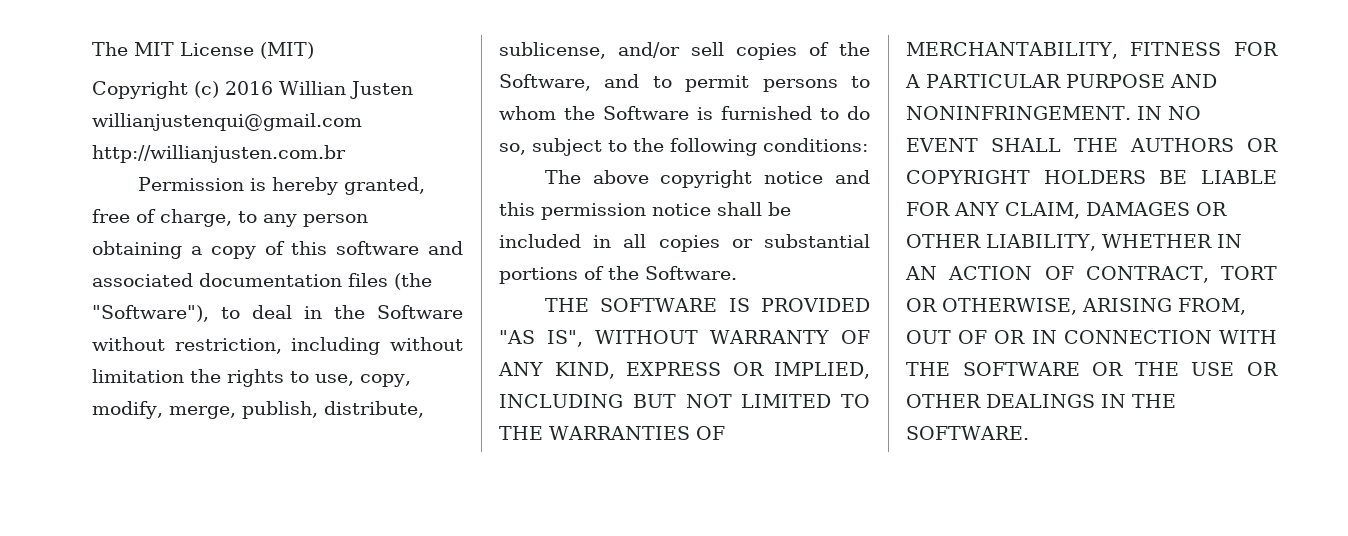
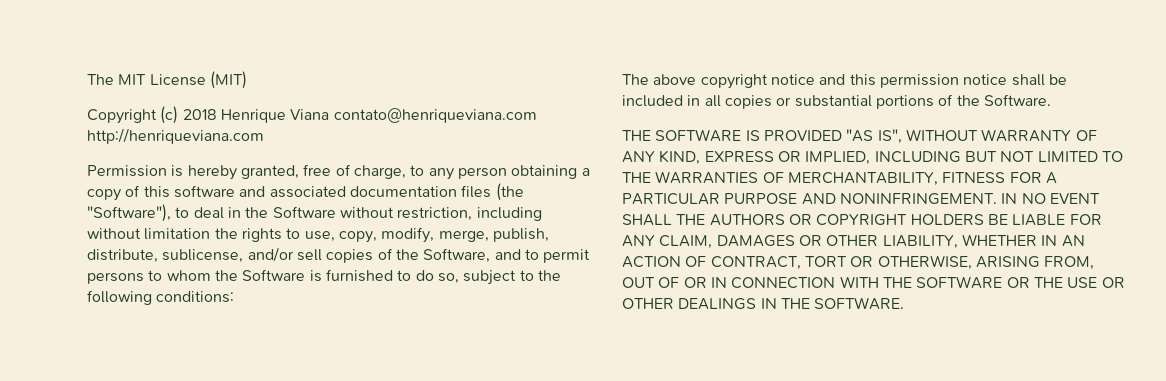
- Copyright (c) 2016 Willian Justen willianjustenqui@gmail.com http://willianjusten.com.br
+ Copyright (c) 2018 Henrique Viana contato@henriqueviana.com http://henriqueviana.com

